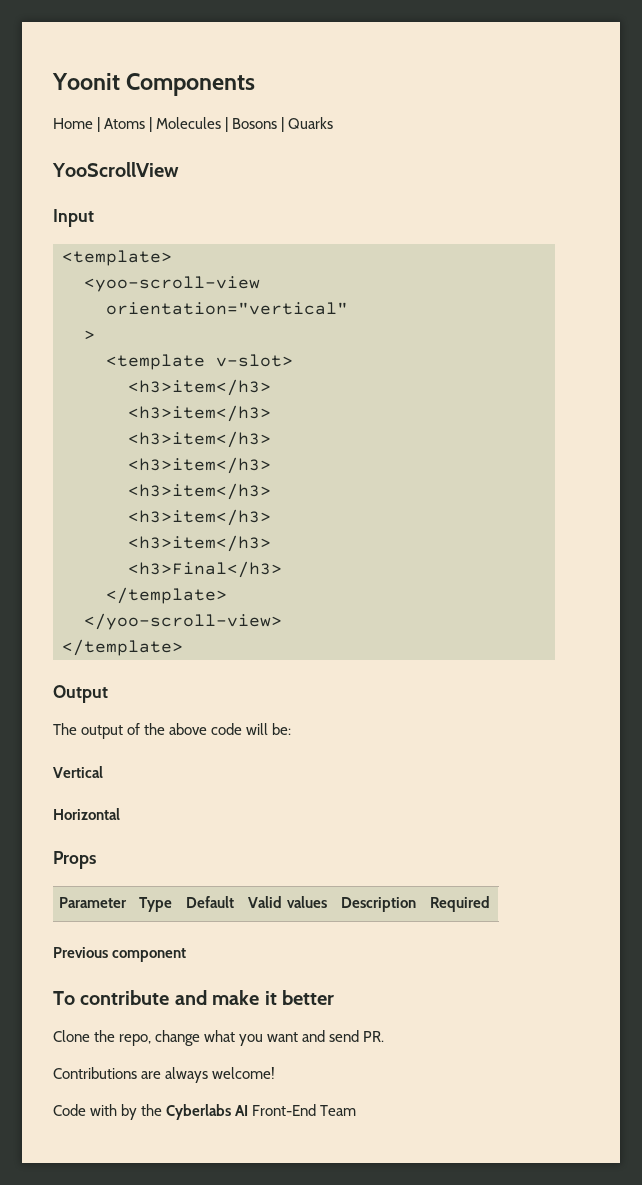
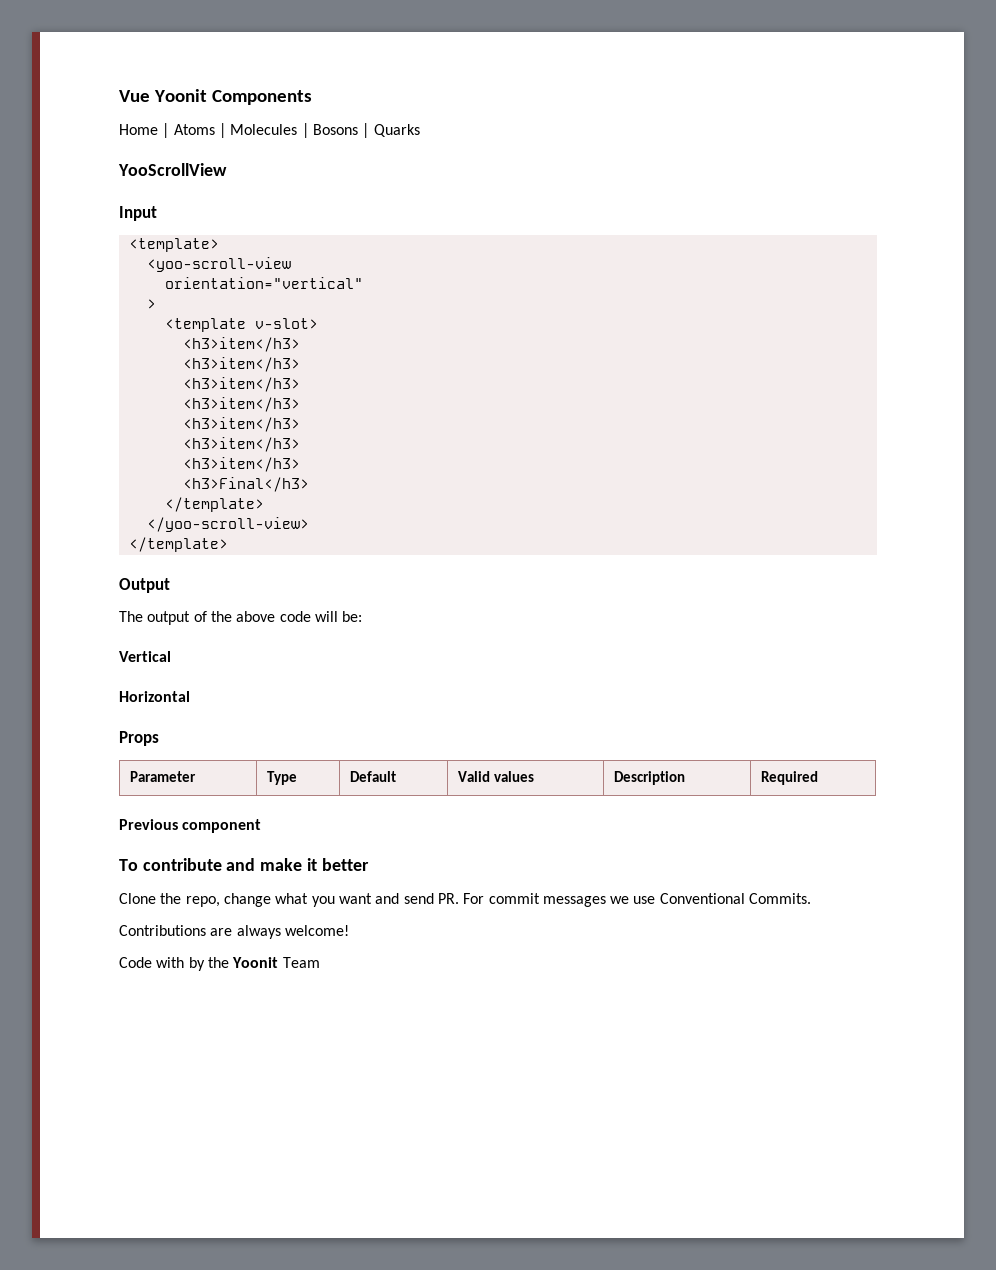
- Yoonit Components
+ Vue Yoonit Components
- Clone the repo, change what you want and send PR.
+ Clone the repo, change what you want and send PR. For commit messages we use Conventional Commits.
- Code with by the Cyberlabs AI Front-End Team
+ Code with by the Yoonit Team

